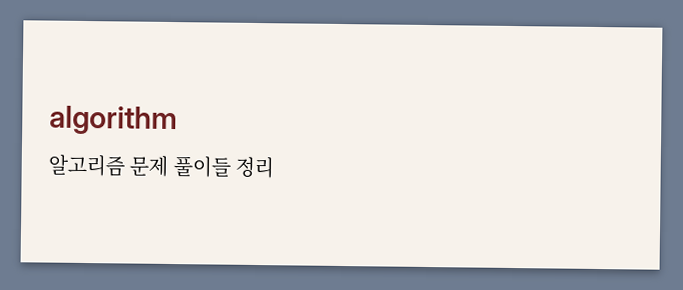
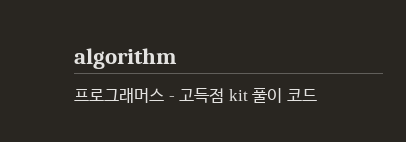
- 알고리즘 문제 풀이들 정리
+ 프로그래머스 - 고득점 kit 풀이 코드

